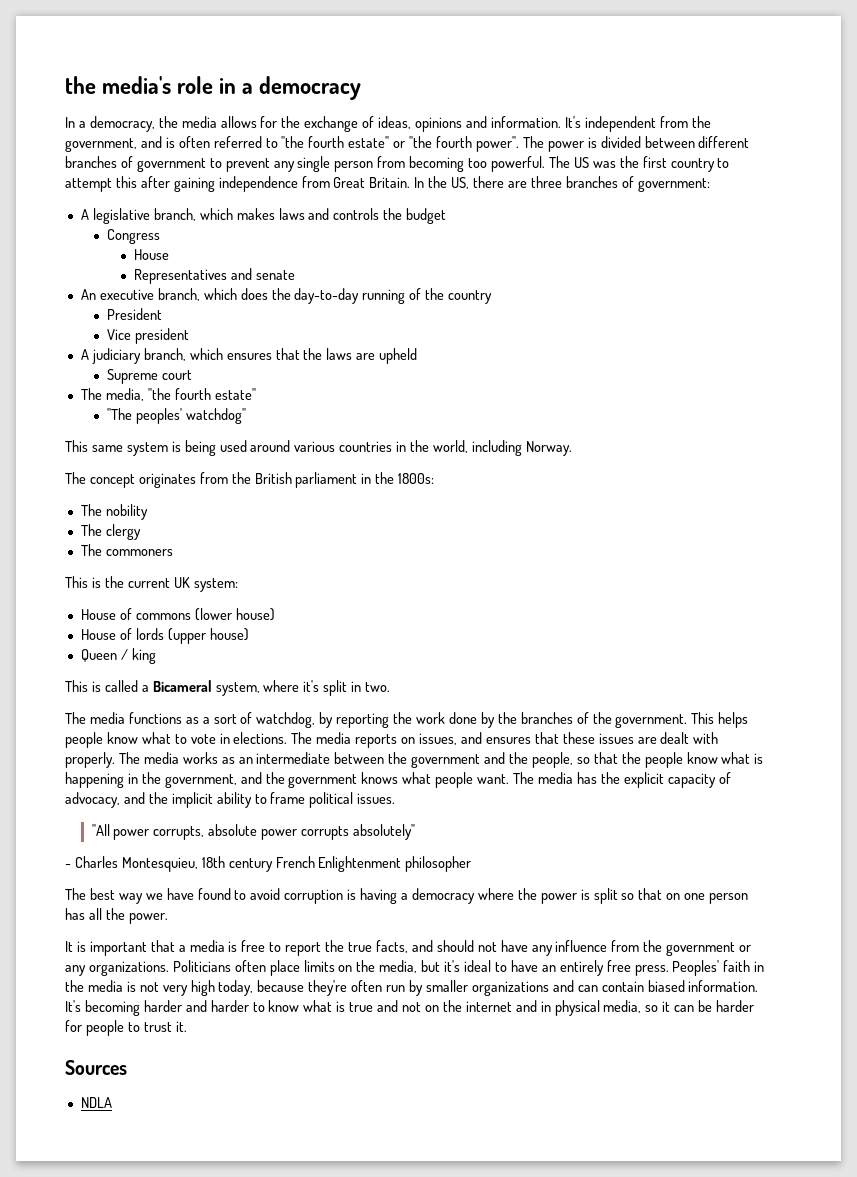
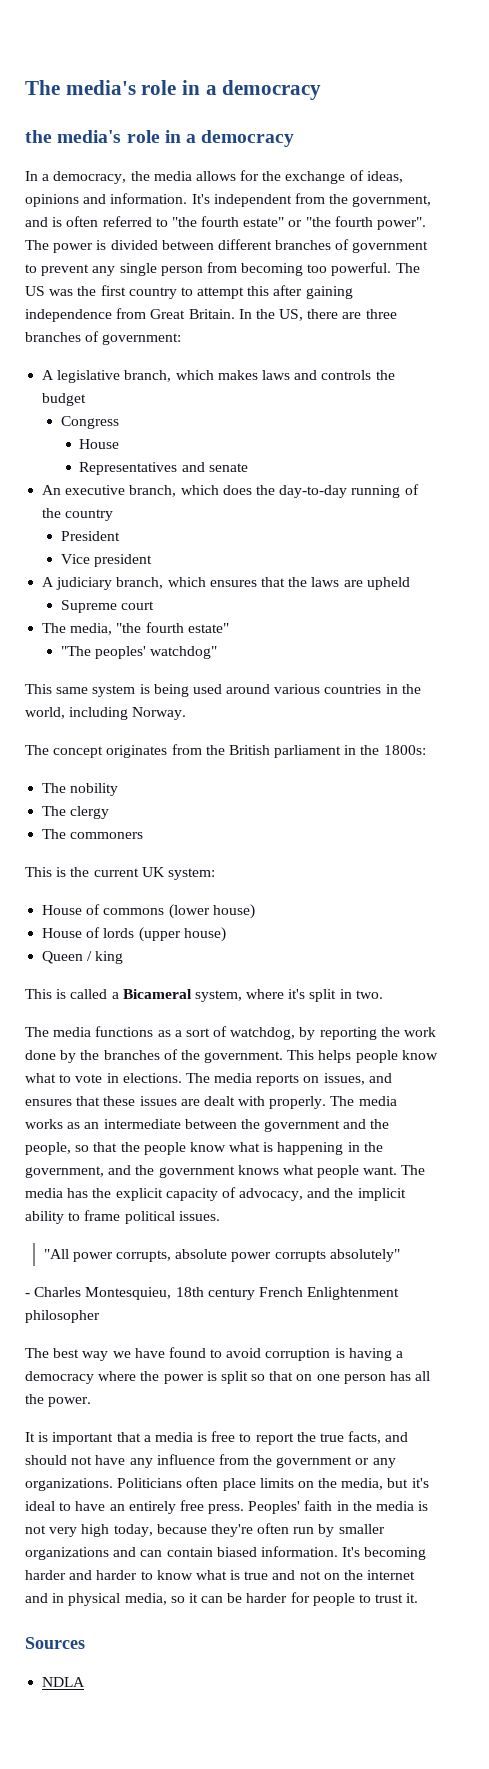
+ The media's role in a democracy

